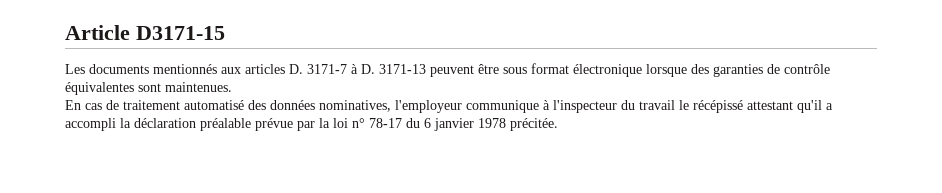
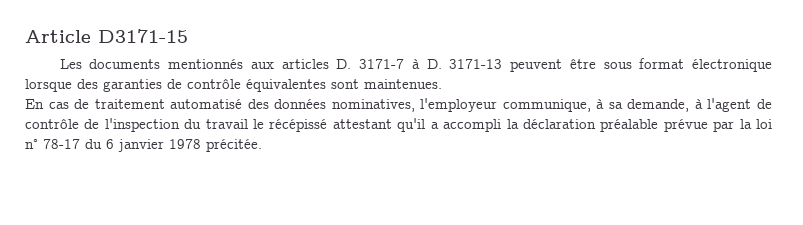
- En cas de traitement automatisé des données nominatives, l'employeur communique à l'inspecteur du travail le récépissé attestant qu'il a accompli la déclaration préalable prévue par la loi n° 78-17 du 6 janvier 1978 précitée.
+ En cas de traitement automatisé des données nominatives, l'employeur communique, à sa demande, à l'agent de contrôle de l'inspection du travail le récépissé attestant qu'il a accompli la déclaration préalable prévue par la loi n° 78-17 du 6 janvier 1978 précitée.

